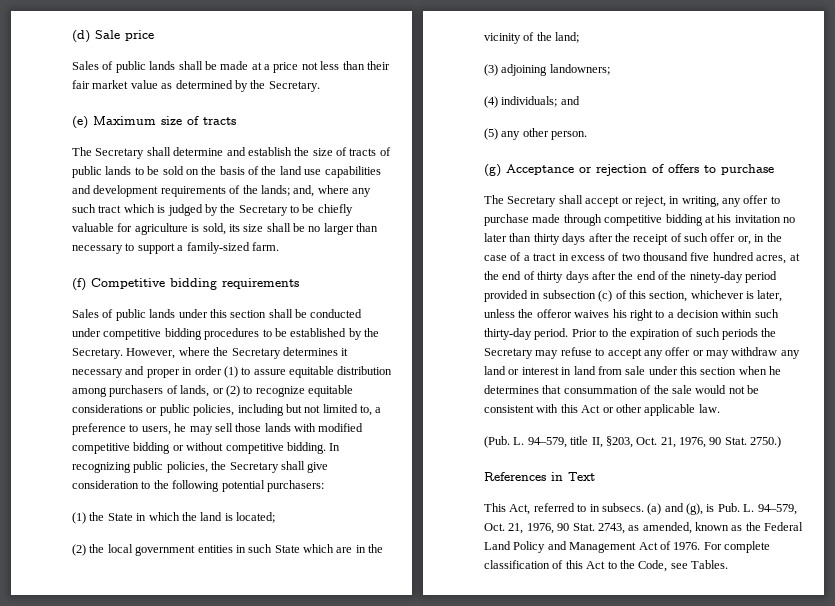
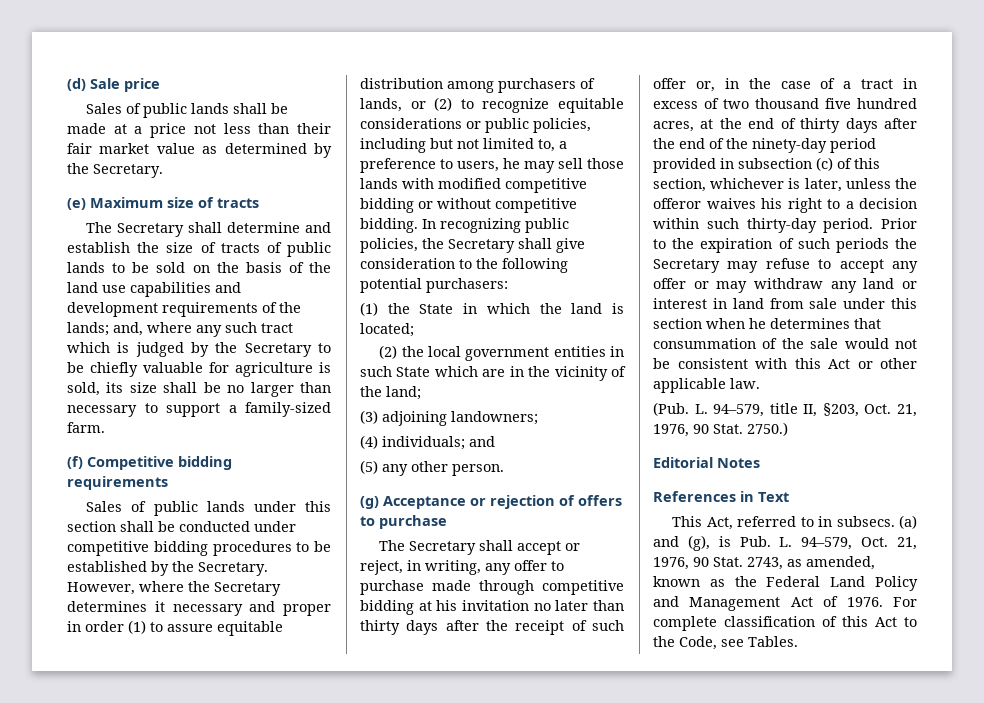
+ Editorial Notes

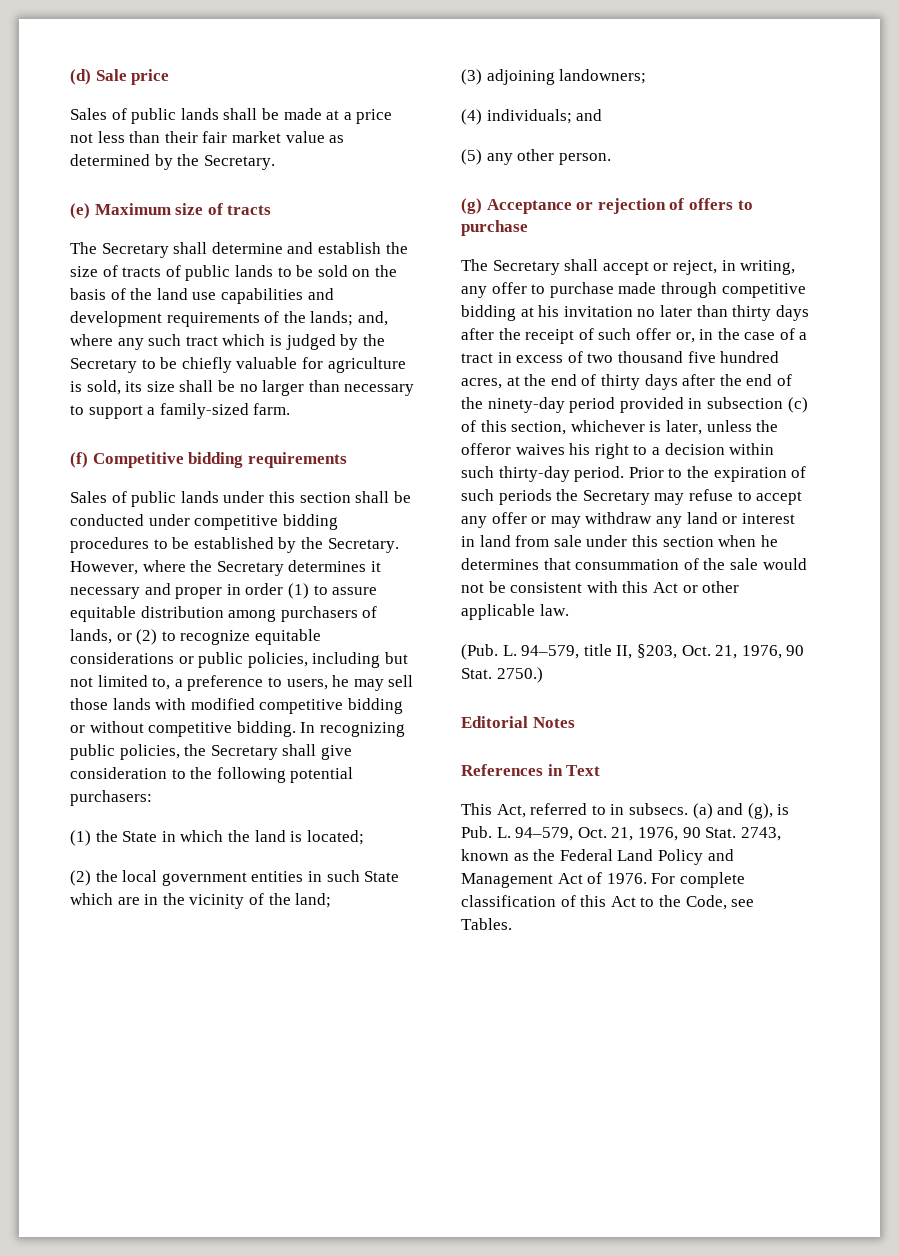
- 2743, as amended, known as the Federal Land Policy and Management Act of 1976.
+ 2743, known as the Federal Land Policy and Management Act of 1976.

